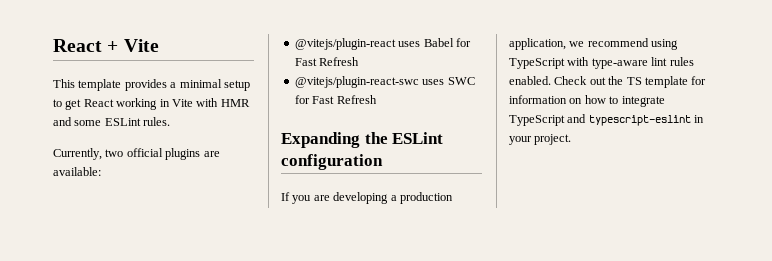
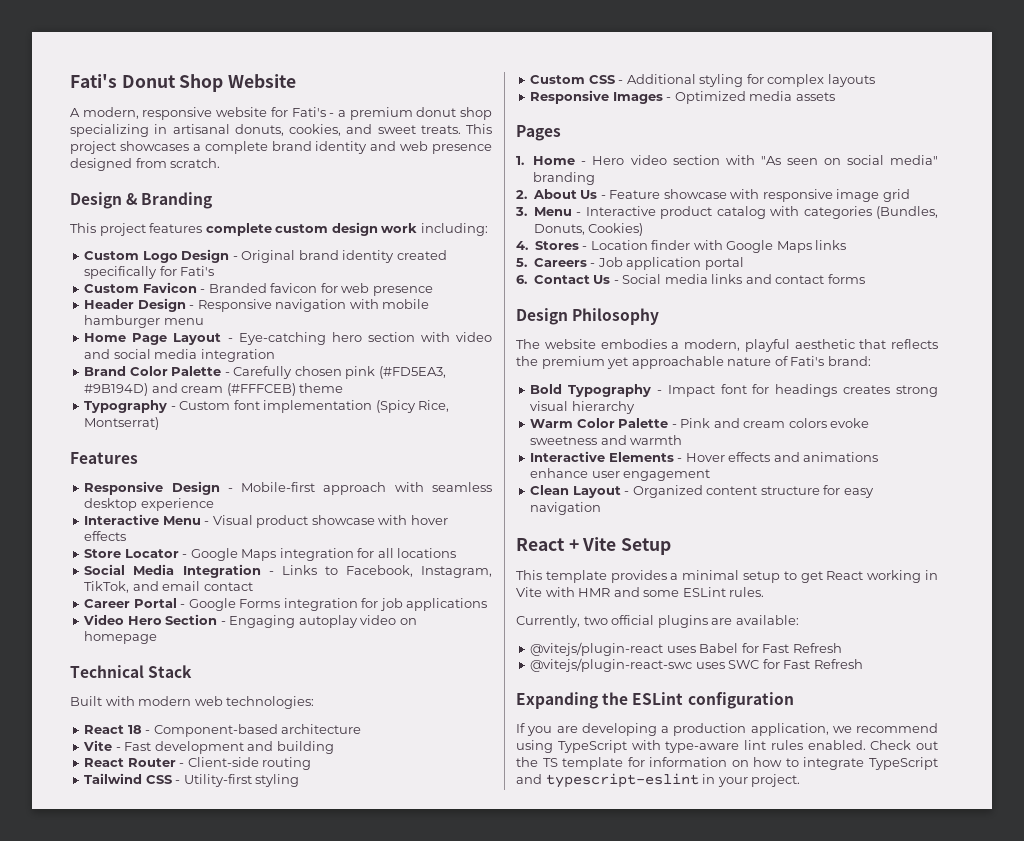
+ Fati's Donut Shop Website
+ A modern, responsive website for Fati's - a premium donut shop specializing in artisanal donuts, cookies, and sweet treats. This project showcases a complete brand identity and web presence designed from scratch.
+ Design & Branding
+ This project features complete custom design work including:
+ Custom Logo Design - Original brand identity created specifically for Fati's
+ Custom Favicon - Branded favicon for web presence
+ Header Design - Responsive navigation with mobile hamburger menu
+ Home Page Layout - Eye-catching hero section with video and social media integration
+ Brand Color Palette - Carefully chosen pink (#FD5EA3, #9B194D) and cream (#FFFCEB) theme
+ Typography - Custom font implementation (Spicy Rice, Montserrat)
+ Features
+ Responsive Design - Mobile-first approach with seamless desktop experience
+ Interactive Menu - Visual product showcase with hover effects
+ Store Locator - Google Maps integration for all locations
+ Social Media Integration - Links to Facebook, Instagram, TikTok, and email contact
+ Career Portal - Google Forms integration for job applications
+ Video Hero Section - Engaging autoplay video on homepage
+ Technical Stack
+ Built with modern web technologies:
+ React 18 - Component-based architecture
+ Vite - Fast development and building
+ React Router - Client-side routing
+ Tailwind CSS - Utility-first styling
+ Custom CSS - Additional styling for complex layouts
+ Responsive Images - Optimized media assets
+ Pages
+ 1. Home - Hero video section with "As seen on social media" branding
+ 2. About Us - Feature showcase with responsive image grid
+ 3. Menu - Interactive product catalog with categories (Bundles, Donuts, Cookies)
+ 4. Stores - Location finder with Google Maps links
+ 5. Careers - Job application portal
+ 6. Contact Us - Social media links and contact forms
+ Design Philosophy
+ The website embodies a modern, playful aesthetic that reflects the premium yet approachable nature of Fati's brand:
+ Bold Typography - Impact font for headings creates strong visual hierarchy
+ Warm Color Palette - Pink and cream colors evoke sweetness and warmth
+ Interactive Elements - Hover effects and animations enhance user engagement
+ Clean Layout - Organized content structure for easy navigation
- React + Vite
+ React + Vite Setup

